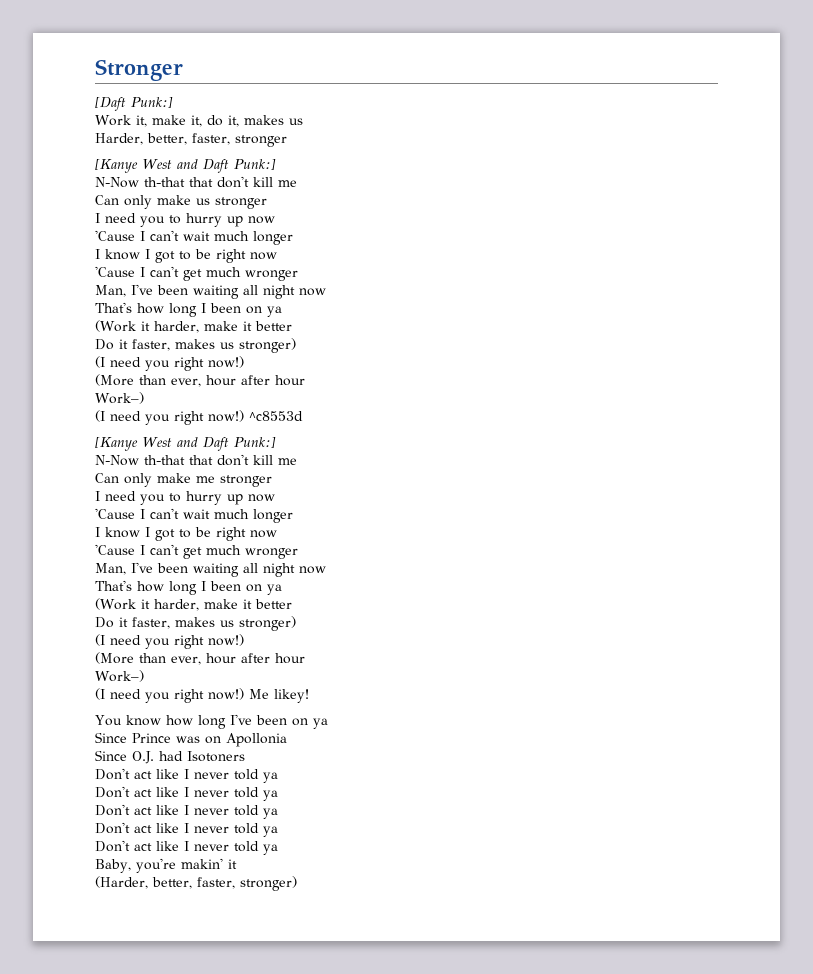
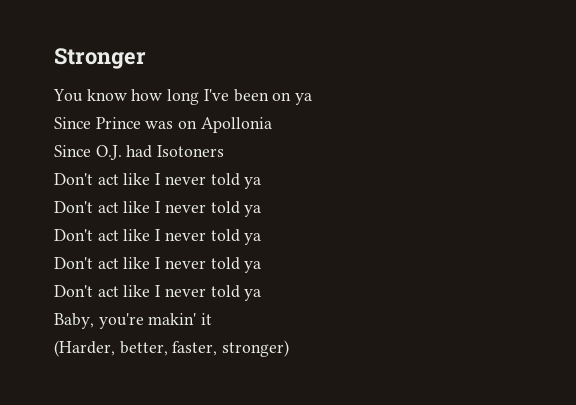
- [Daft Punk:]
- Work it, make it, do it, makes us
- Harder, better, faster, stronger
- [Kanye West and Daft Punk:]
- N-Now th-that that don't kill me
- Can only make us stronger
- I need you to hurry up now
- 'Cause I can't wait much longer
- I know I got to be right now
- 'Cause I can't get much wronger
- Man, I've been waiting all night now
- That's how long I been on ya
- (Work it harder, make it better
- Do it faster, makes us stronger)
- (I need you right now!)
- (More than ever, hour after hour
- Work–)
- (I need you right now!) ^c8553d
- [Kanye West and Daft Punk:]
- N-Now th-that that don't kill me
- Can only make me stronger
- I need you to hurry up now
- 'Cause I can't wait much longer
- I know I got to be right now
- 'Cause I can't get much wronger
- Man, I've been waiting all night now
- That's how long I been on ya
- (Work it harder, make it better
- Do it faster, makes us stronger)
- (I need you right now!)
- (More than ever, hour after hour
- Work–)
- (I need you right now!) Me likey!

